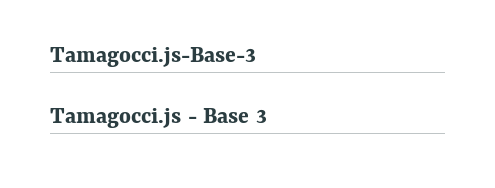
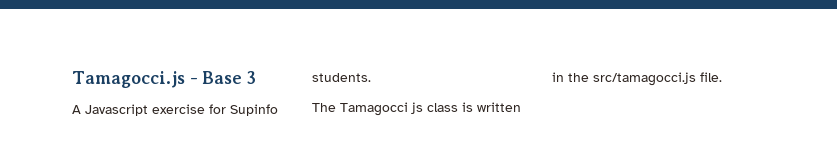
- Tamagocci.js-Base-3
+ A Javascript exercise for Supinfo students.
+ The Tamagocci js class is written in the src/tamagocci.js file.

